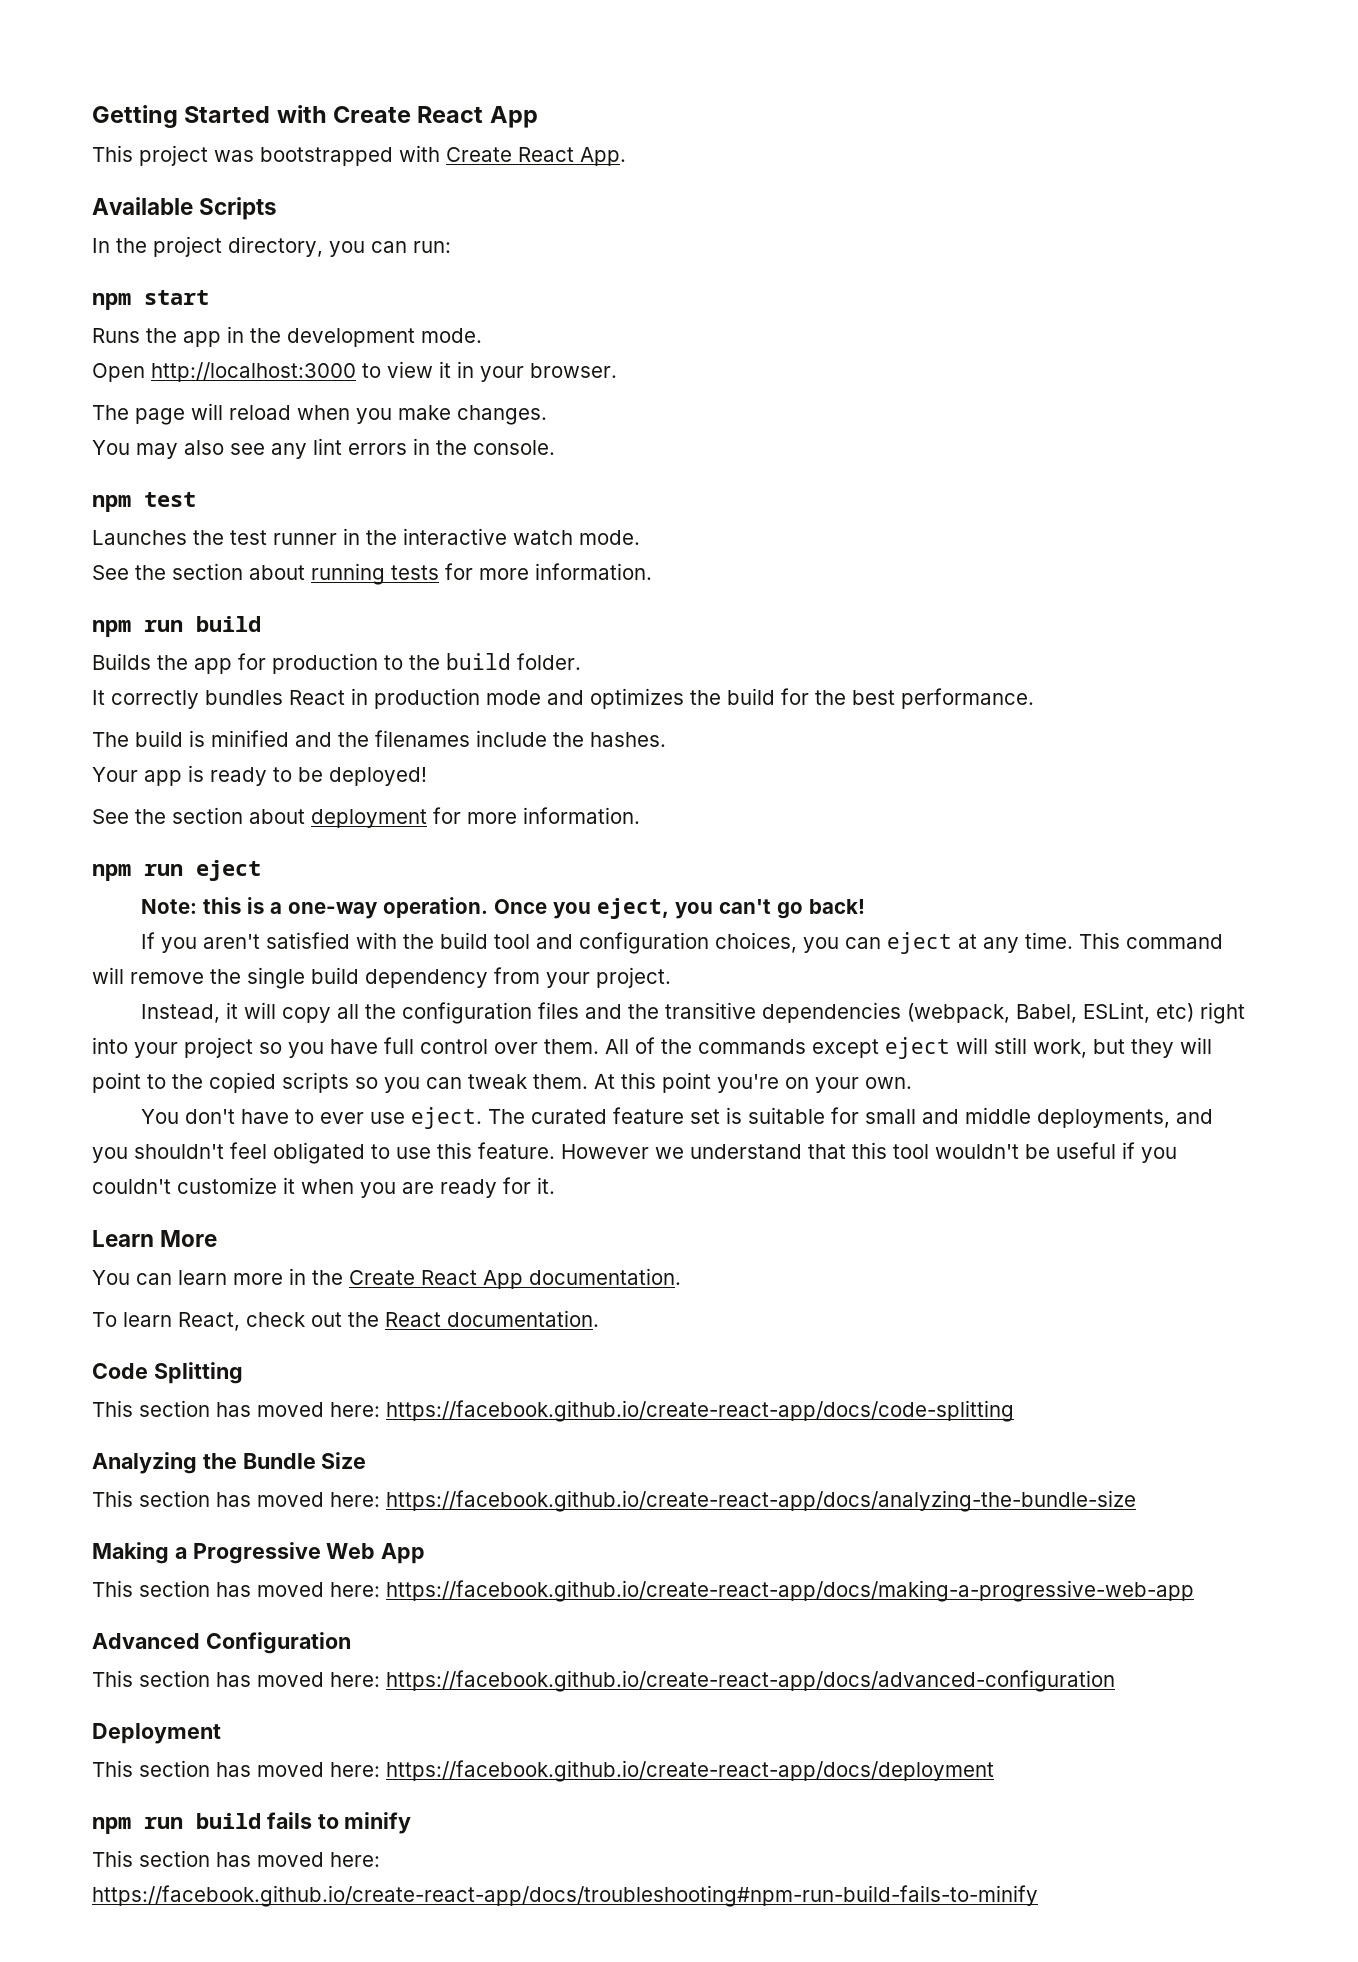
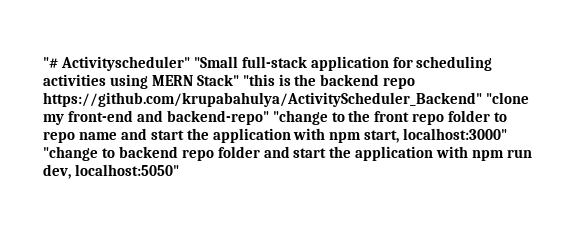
- Getting Started with Create React App
- This project was bootstrapped with Create React App.
- Available Scripts
- In the project directory, you can run:
- npm start
- Runs the app in the development mode.
- Open http://localhost:3000 to view it in your browser.
- The page will reload when you make changes.
- You may also see any lint errors in the console.
- npm test
- Launches the test runner in the interactive watch mode.
- See the section about running tests for more information.
- npm run build
- Builds the app for production to the build folder.
- It correctly bundles React in production mode and optimizes the build for the best performance.
- The build is minified and the filenames include the hashes.
- Your app is ready to be deployed!
- See the section about deployment for more information.
- npm run eject
- Note: this is a one-way operation. Once you eject, you can't go back!
- If you aren't satisfied with the build tool and configuration choices, you can eject at any time. This command will remove the single build dependency from your project.
- Instead, it will copy all the configuration files and the transitive dependencies (webpack, Babel, ESLint, etc) right into your project so you have full control over them. All of the commands except eject will still work, but they will point to the copied scripts so you can tweak them. At this point you're on your own.
- You don't have to ever use eject. The curated feature set is suitable for small and middle deployments, and you shouldn't feel obligated to use this feature. However we understand that this tool wouldn't be useful if you couldn't customize it when you are ready for it.
- Learn More
- You can learn more in the Create React App documentation.
- To learn React, check out the React documentation.
- Code Splitting
- This section has moved here: https://facebook.github.io/create-react-app/docs/code-splitting
- Analyzing the Bundle Size
- This section has moved here: https://facebook.github.io/create-react-app/docs/analyzing-the-bundle-size
- Making a Progressive Web App
- This section has moved here: https://facebook.github.io/create-react-app/docs/making-a-progressive-web-app
- Advanced Configuration
- This section has moved here: https://facebook.github.io/create-react-app/docs/advanced-configuration
- Deployment
- This section has moved here: https://facebook.github.io/create-react-app/docs/deployment
- npm run build fails to minify
- This section has moved here: https://facebook.github.io/create-react-app/docs/troubleshooting#npm-run-build-fails-to-minify
+ "# Activityscheduler" "Small full-stack application for scheduling activities using MERN Stack" "this is the backend repo https://github.com/krupabahulya/ActivityScheduler_Backend" "clone my front-end and backend-repo" "change to the front repo folder to repo name and start the application with npm start, localhost:3000" "change to backend repo folder and start the application with npm run dev, localhost:5050"

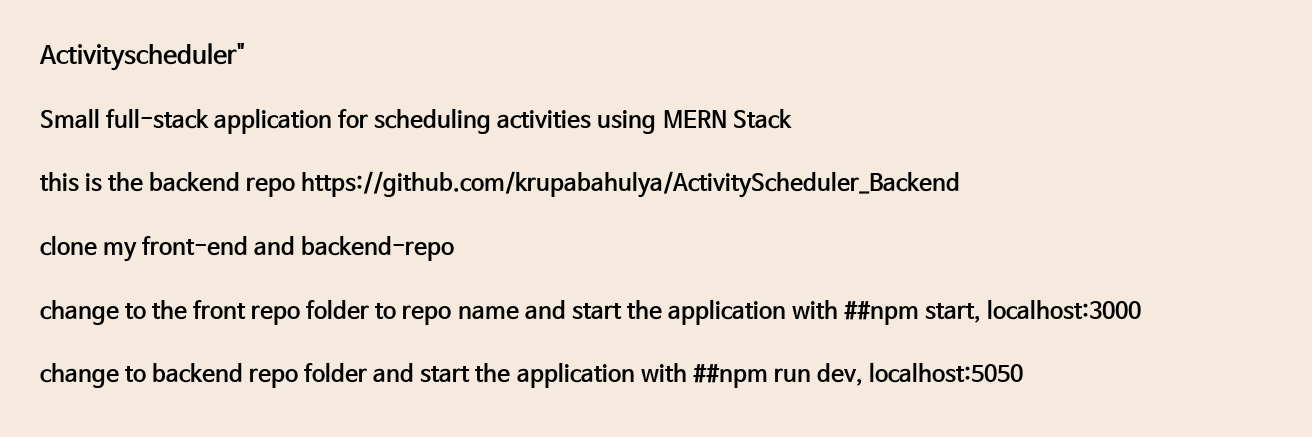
- "# Activityscheduler" "Small full-stack application for scheduling activities using MERN Stack" "this is the backend repo https://github.com/krupabahulya/ActivityScheduler_Backend" "clone my front-end and backend-repo" "change to the front repo folder to repo name and start the application with npm start, localhost:3000" "change to backend repo folder and start the application with npm run dev, localhost:5050"
+ Activityscheduler"
+ Small full-stack application for scheduling activities using MERN Stack
+ this is the backend repo https://github.com/krupabahulya/ActivityScheduler_Backend
+ clone my front-end and backend-repo
+ change to the front repo folder to repo name and start the application with ##npm start, localhost:3000
+ change to backend repo folder and start the application with ##npm run dev, localhost:5050

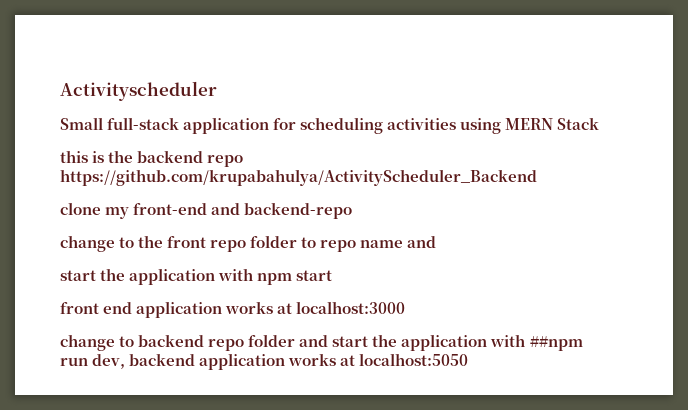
- Activityscheduler"
+ Activityscheduler
- change to the front repo folder to repo name and start the application with ##npm start, localhost:3000
+ change to the front repo folder to repo name and
+ start the application with npm start
+ front end application works at localhost:3000
- change to backend repo folder and start the application with ##npm run dev, localhost:5050
+ change to backend repo folder and start the application with ##npm run dev, backend application works at localhost:5050

